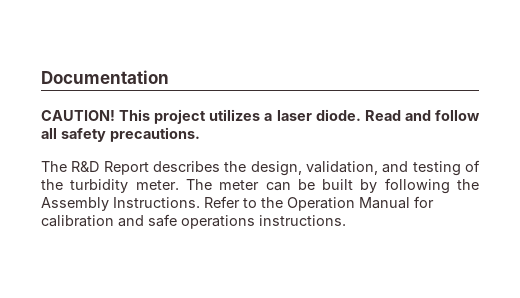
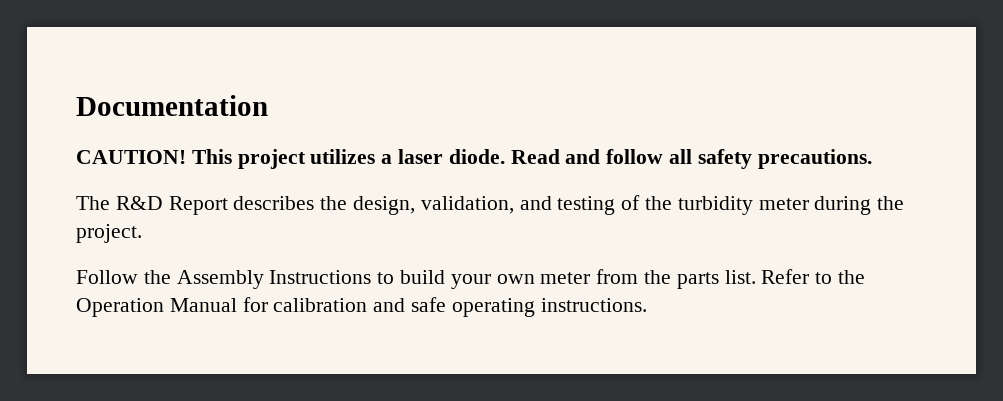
- The R&D Report describes the design, validation, and testing of the turbidity meter. The meter can be built by following the Assembly Instructions.
+ The R&D Report describes the design, validation, and testing of the turbidity meter during the project.
+ Follow the Assembly Instructions to build your own meter from the parts list.
- Refer to the Operation Manual for calibration and safe operations instructions.
+ Refer to the Operation Manual for calibration and safe operating instructions.

